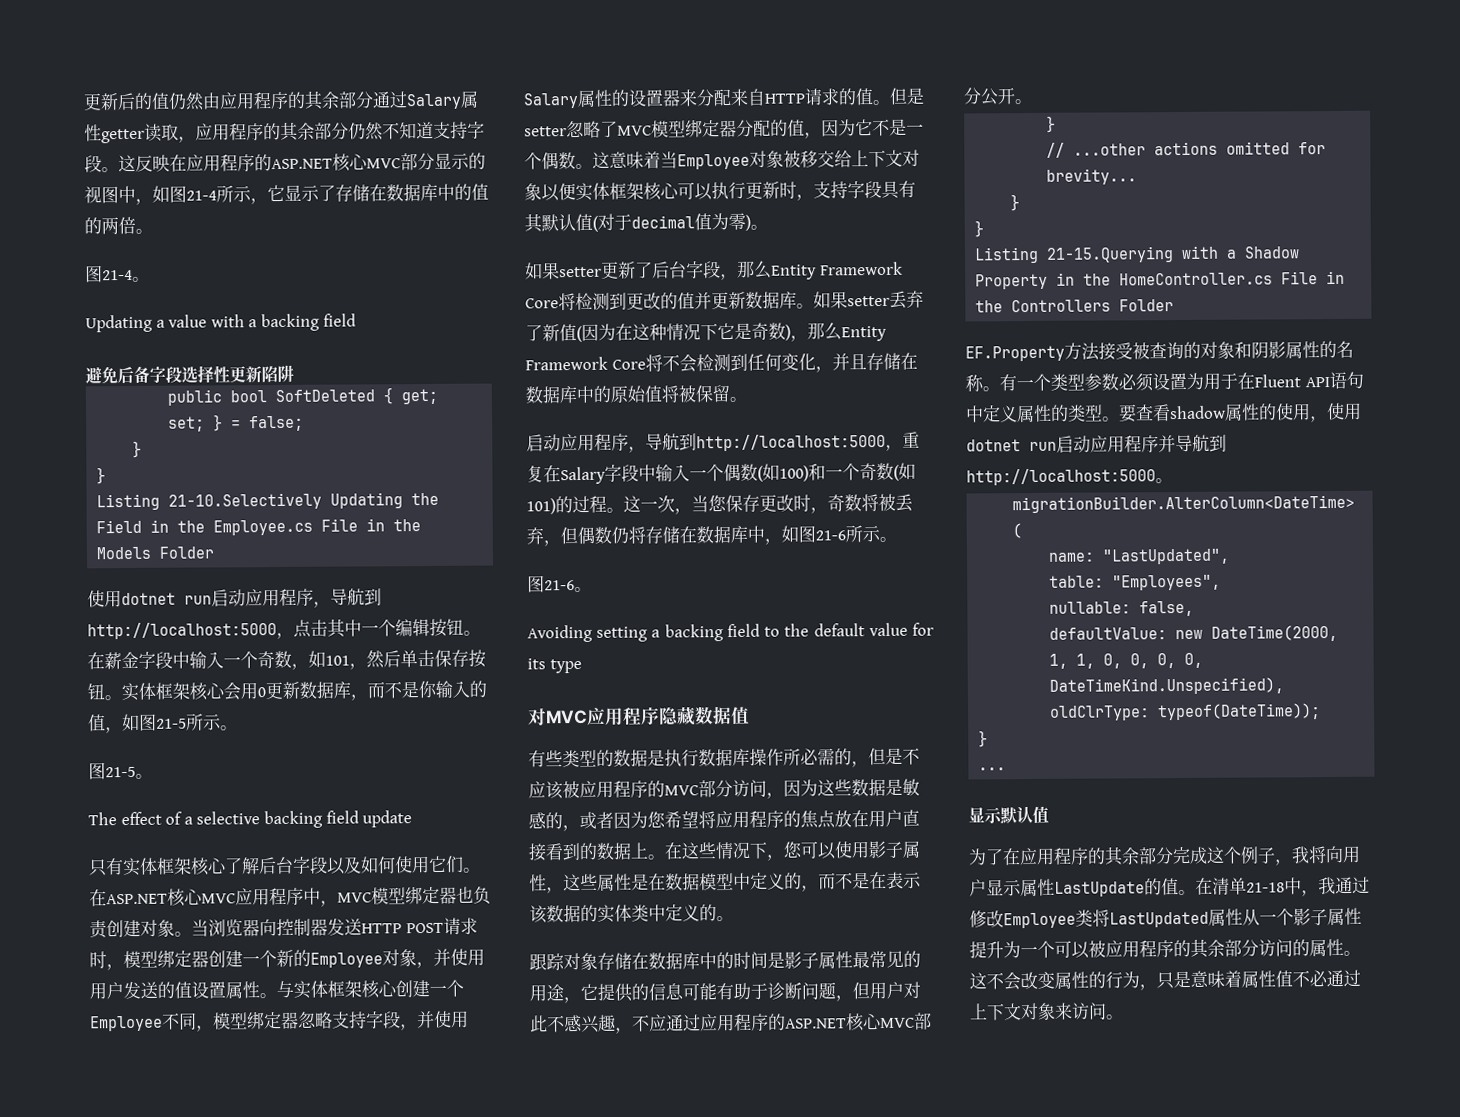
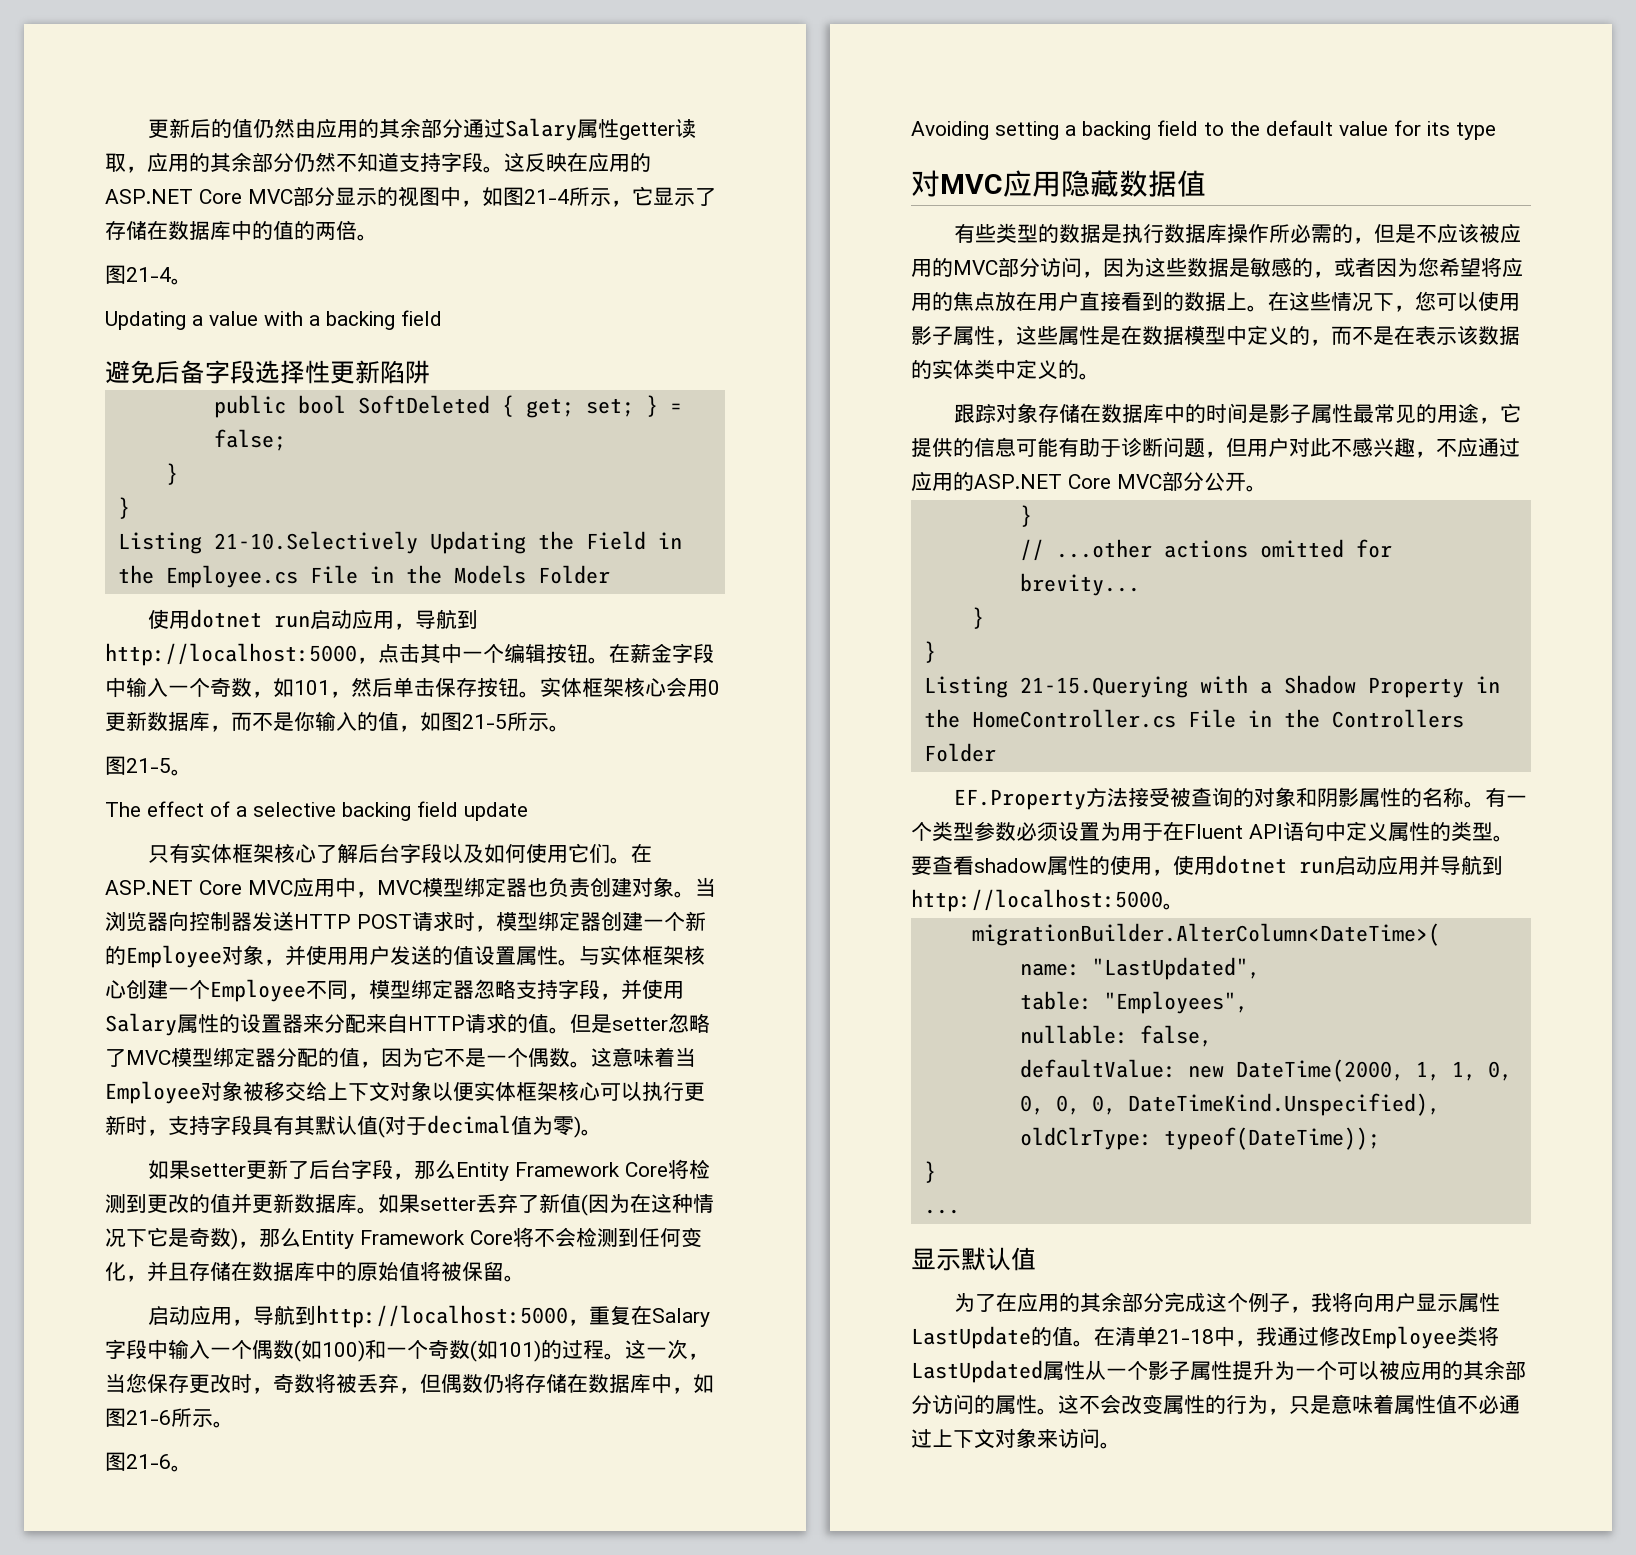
- 更新后的值仍然由应用程序的其余部分通过Salary属性getter读取，应用程序的其余部分仍然不知道支持字段。
+ 更新后的值仍然由应用的其余部分通过Salary属性getter读取，应用的其余部分仍然不知道支持字段。
- 这反映在应用程序的ASP.NET核心MVC部分显示的视图中，如图21-4所示，它显示了存储在数据库中的值的两倍。
+ 这反映在应用的ASP.NET Core MVC部分显示的视图中，如图21-4所示，它显示了存储在数据库中的值的两倍。
- 使用dotnet run启动应用程序，导航到http://localhost:5000，点击其中一个编辑按钮。
+ 使用dotnet run启动应用，导航到http://localhost:5000，点击其中一个编辑按钮。
- 在ASP.NET核心MVC应用程序中，MVC模型绑定器也负责创建对象。
+ 在ASP.NET Core MVC应用中，MVC模型绑定器也负责创建对象。
- 启动应用程序，导航到http://localhost:5000，重复在Salary字段中输入一个偶数(如100)和一个奇数(如101)的过程。
+ 启动应用，导航到http://localhost:5000，重复在Salary字段中输入一个偶数(如100)和一个奇数(如101)的过程。
- 对MVC应用程序隐藏数据值
+ 对MVC应用隐藏数据值
- 有些类型的数据是执行数据库操作所必需的，但是不应该被应用程序的MVC部分访问，因为这些数据是敏感的，或者因为您希望将应用程序的焦点放在用户直接看到的数据上。
+ 有些类型的数据是执行数据库操作所必需的，但是不应该被应用的MVC部分访问，因为这些数据是敏感的，或者因为您希望将应用的焦点放在用户直接看到的数据上。
- 跟踪对象存储在数据库中的时间是影子属性最常见的用途，它提供的信息可能有助于诊断问题，但用户对此不感兴趣，不应通过应用程序的ASP.NET核心MVC部分公开。
+ 跟踪对象存储在数据库中的时间是影子属性最常见的用途，它提供的信息可能有助于诊断问题，但用户对此不感兴趣，不应通过应用的ASP.NET Core MVC部分公开。
- 要查看shadow属性的使用，使用dotnet run启动应用程序并导航到http://localhost:5000。
+ 要查看shadow属性的使用，使用dotnet run启动应用并导航到http://localhost:5000。
- 为了在应用程序的其余部分完成这个例子，我将向用户显示属性LastUpdate的值。
+ 为了在应用的其余部分完成这个例子，我将向用户显示属性LastUpdate的值。
- 在清单21-18中，我通过修改Employee类将LastUpdated属性从一个影子属性提升为一个可以被应用程序的其余部分访问的属性。
+ 在清单21-18中，我通过修改Employee类将LastUpdated属性从一个影子属性提升为一个可以被应用的其余部分访问的属性。

